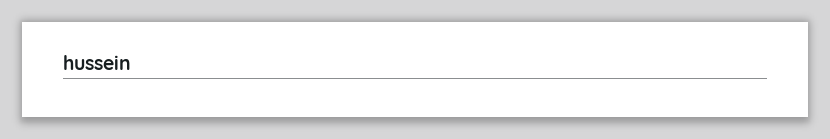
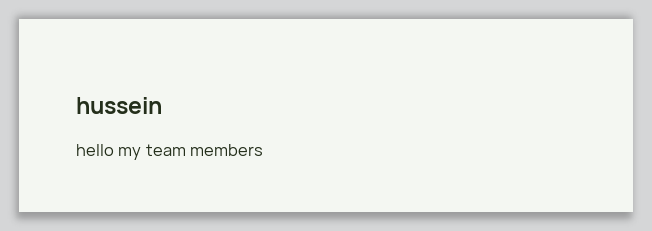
+ hello my team members

